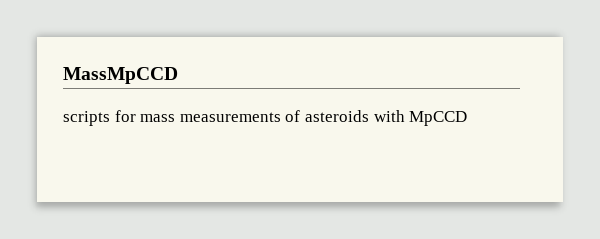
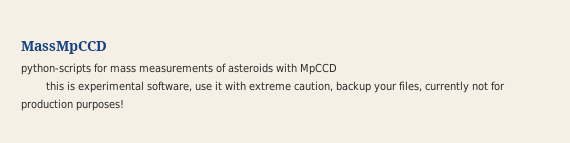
- scripts for mass measurements of asteroids with MpCCD
+ python-scripts for mass measurements of asteroids with MpCCD
+ this is experimental software, use it with extreme caution, backup your files, currently not for production purposes!

